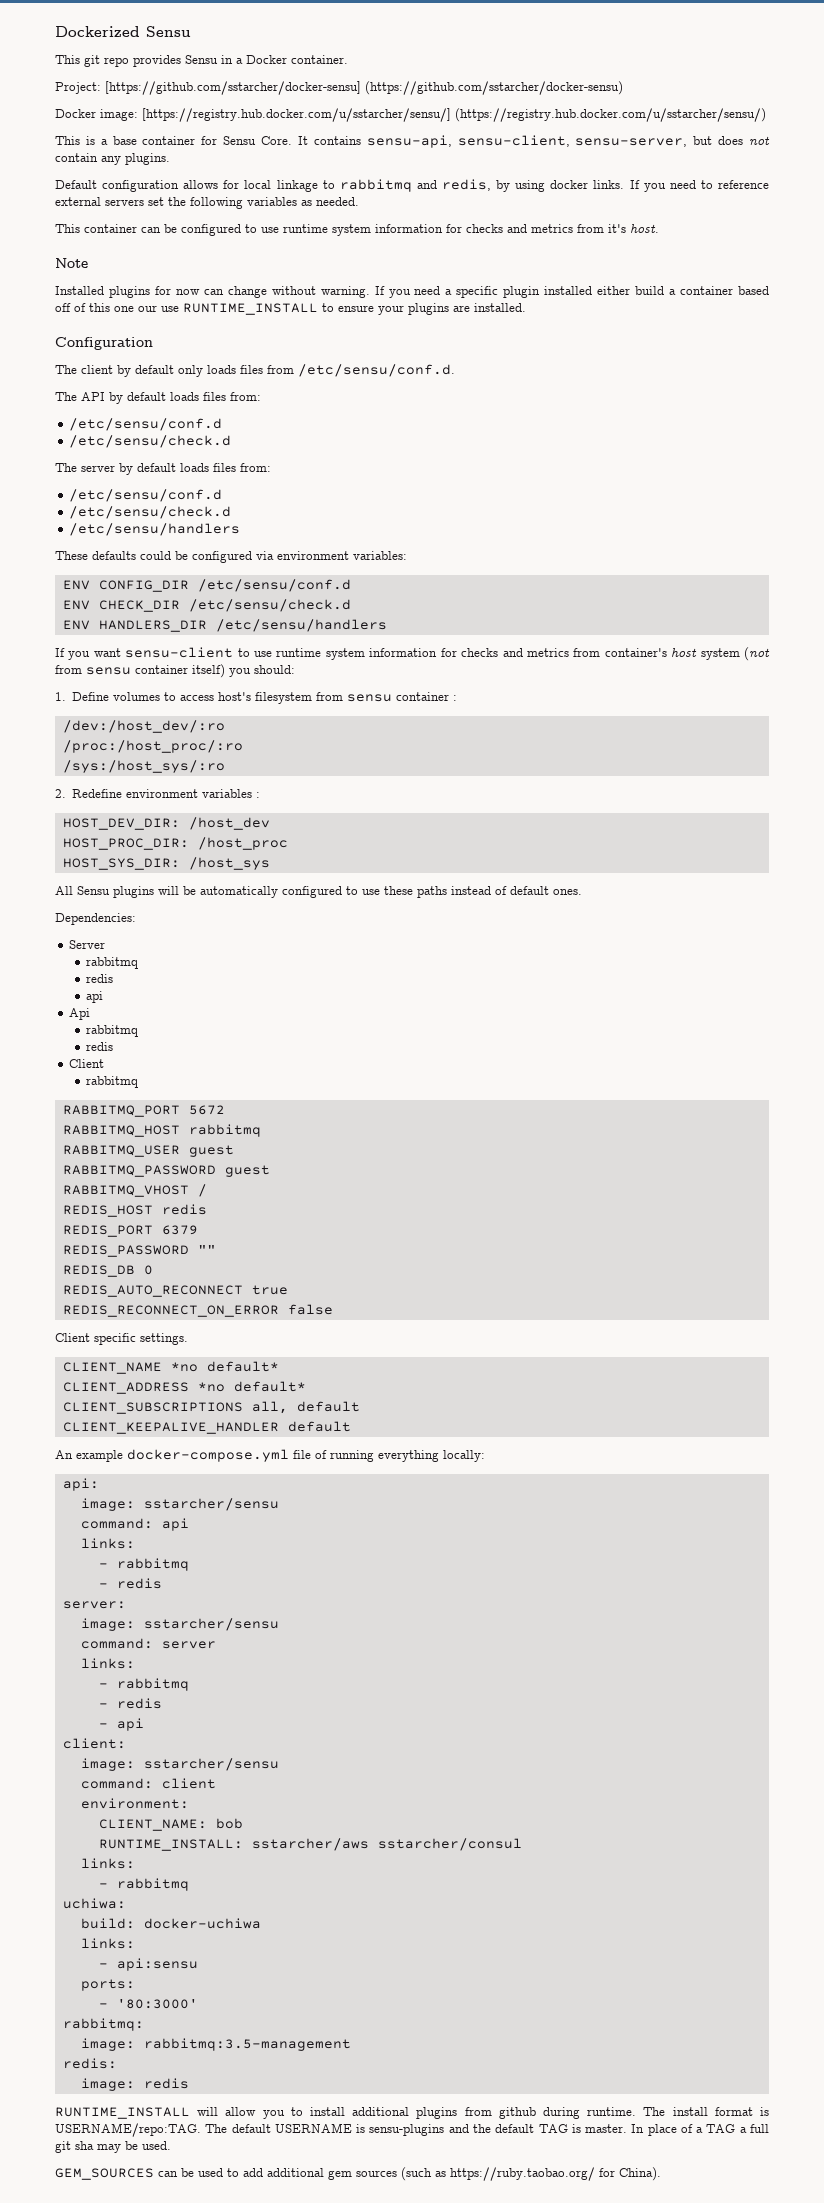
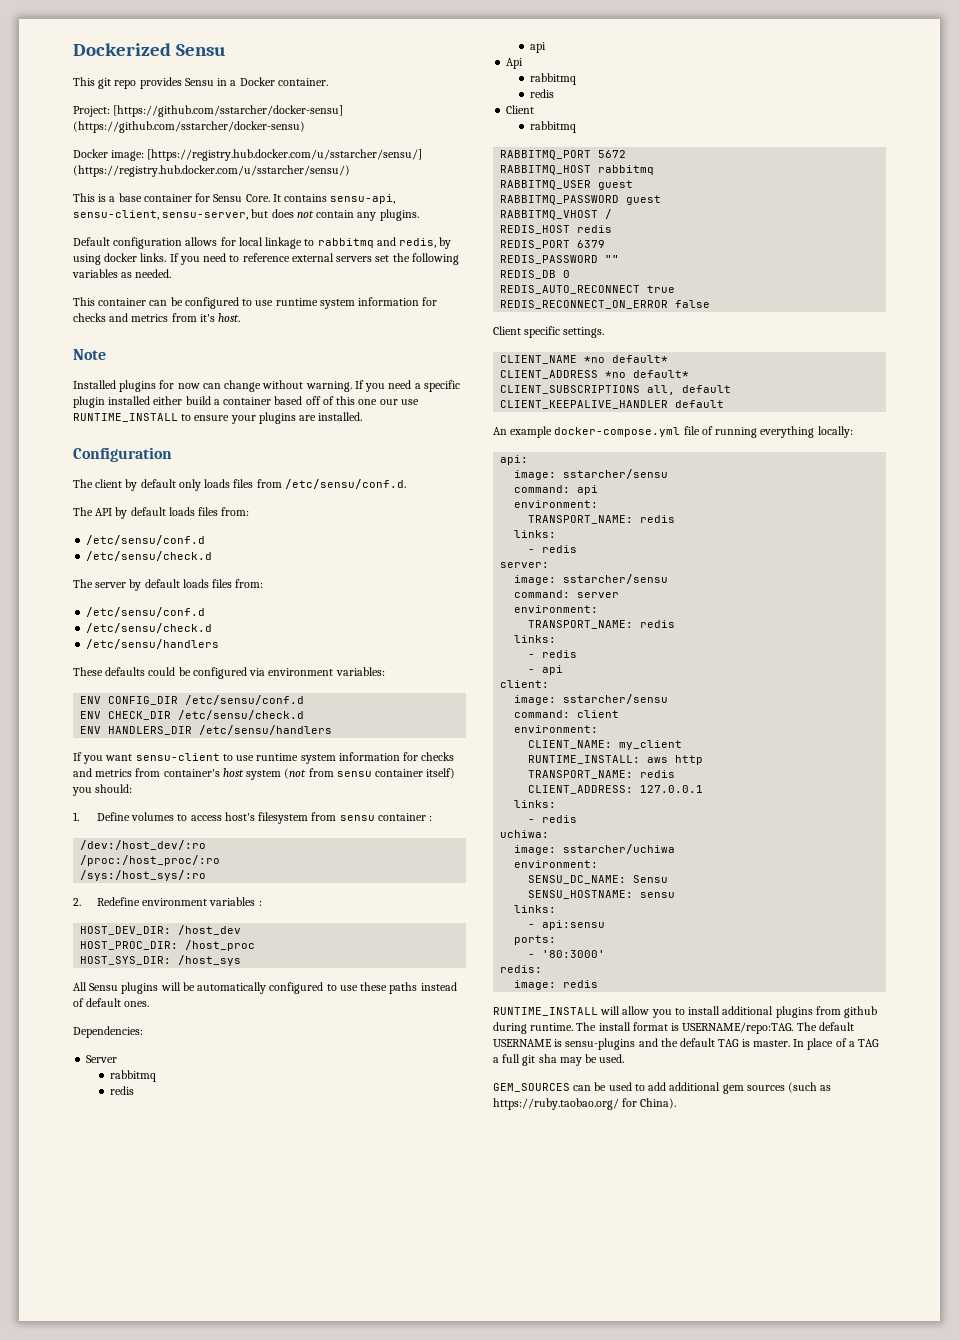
  command: api
+ environment:
+ TRANSPORT_NAME: redis
  links:
- - rabbitmq
  command: server
+ environment:
+ TRANSPORT_NAME: redis
  links:
- - rabbitmq
- CLIENT_NAME: bob
+ CLIENT_NAME: my_client
- RUNTIME_INSTALL: sstarcher/aws sstarcher/consul
+ RUNTIME_INSTALL: aws http
+ TRANSPORT_NAME: redis
+ CLIENT_ADDRESS: 127.0.0.1
  links:
- - rabbitmq
+ - redis
- build: docker-uchiwa
+ image: sstarcher/uchiwa
+ environment:
+ SENSU_DC_NAME: Sensu
+ SENSU_HOSTNAME: sensu
- rabbitmq:
- image: rabbitmq:3.5-management

